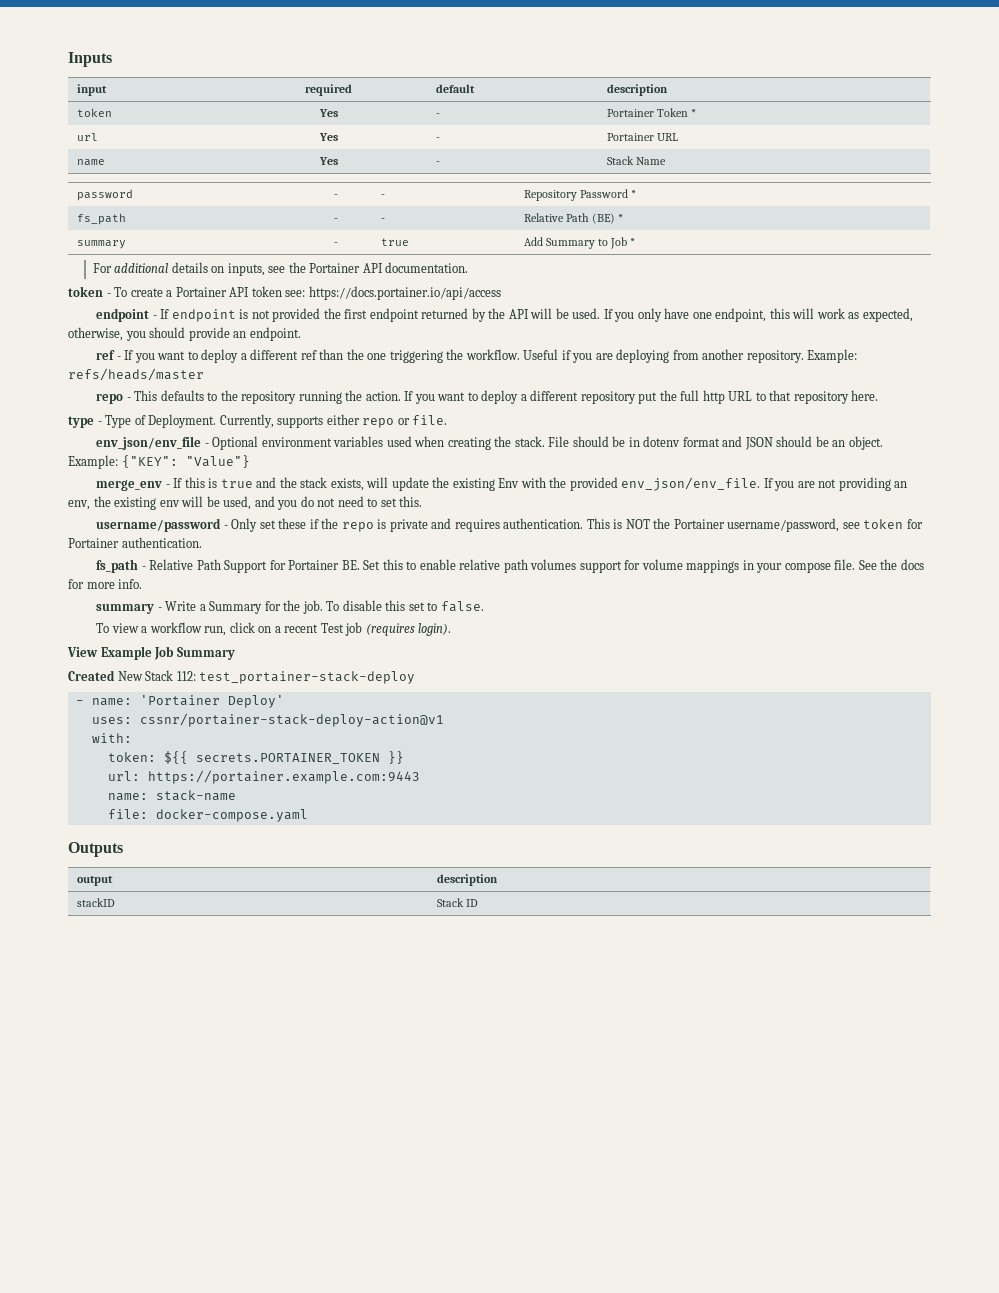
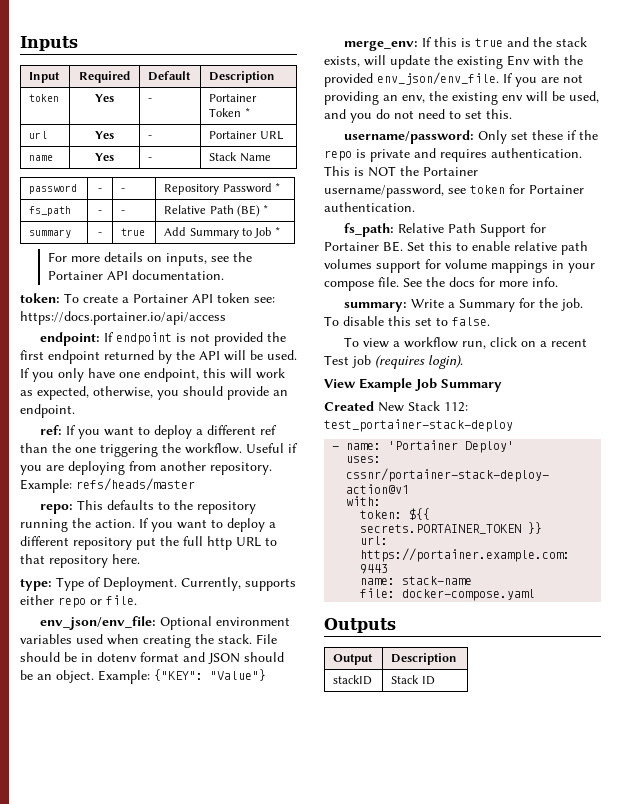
- input | required | default | description
+ Input | Required | Default | Description
- For additional details on inputs, see the Portainer API documentation.
+ For more details on inputs, see the Portainer API documentation.
- token - To create a Portainer API token see: https://docs.portainer.io/api/access
+ token: To create a Portainer API token see: https://docs.portainer.io/api/access
- endpoint - If endpoint is not provided the first endpoint returned by the API will be used.
+ endpoint: If endpoint is not provided the first endpoint returned by the API will be used.
- ref - If you want to deploy a different ref than the one triggering the workflow.
+ ref: If you want to deploy a different ref than the one triggering the workflow.
- repo - This defaults to the repository running the action.
+ repo: This defaults to the repository running the action.
- type - Type of Deployment.
+ type: Type of Deployment.
- env_json/env_file - Optional environment variables used when creating the stack.
+ env_json/env_file: Optional environment variables used when creating the stack.
- merge_env - If this is true and the stack exists, will update the existing Env with the provided env_json/env_file.
+ merge_env: If this is true and the stack exists, will update the existing Env with the provided env_json/env_file.
- username/password - Only set these if the repo is private and requires authentication.
+ username/password: Only set these if the repo is private and requires authentication.
- fs_path - Relative Path Support for Portainer BE. Set this to enable relative path volumes support for volume mappings in your compose file.
+ fs_path: Relative Path Support for Portainer BE. Set this to enable relative path volumes support for volume mappings in your compose file.
- summary - Write a Summary for the job.
+ summary: Write a Summary for the job.
- output | description
+ Output | Description

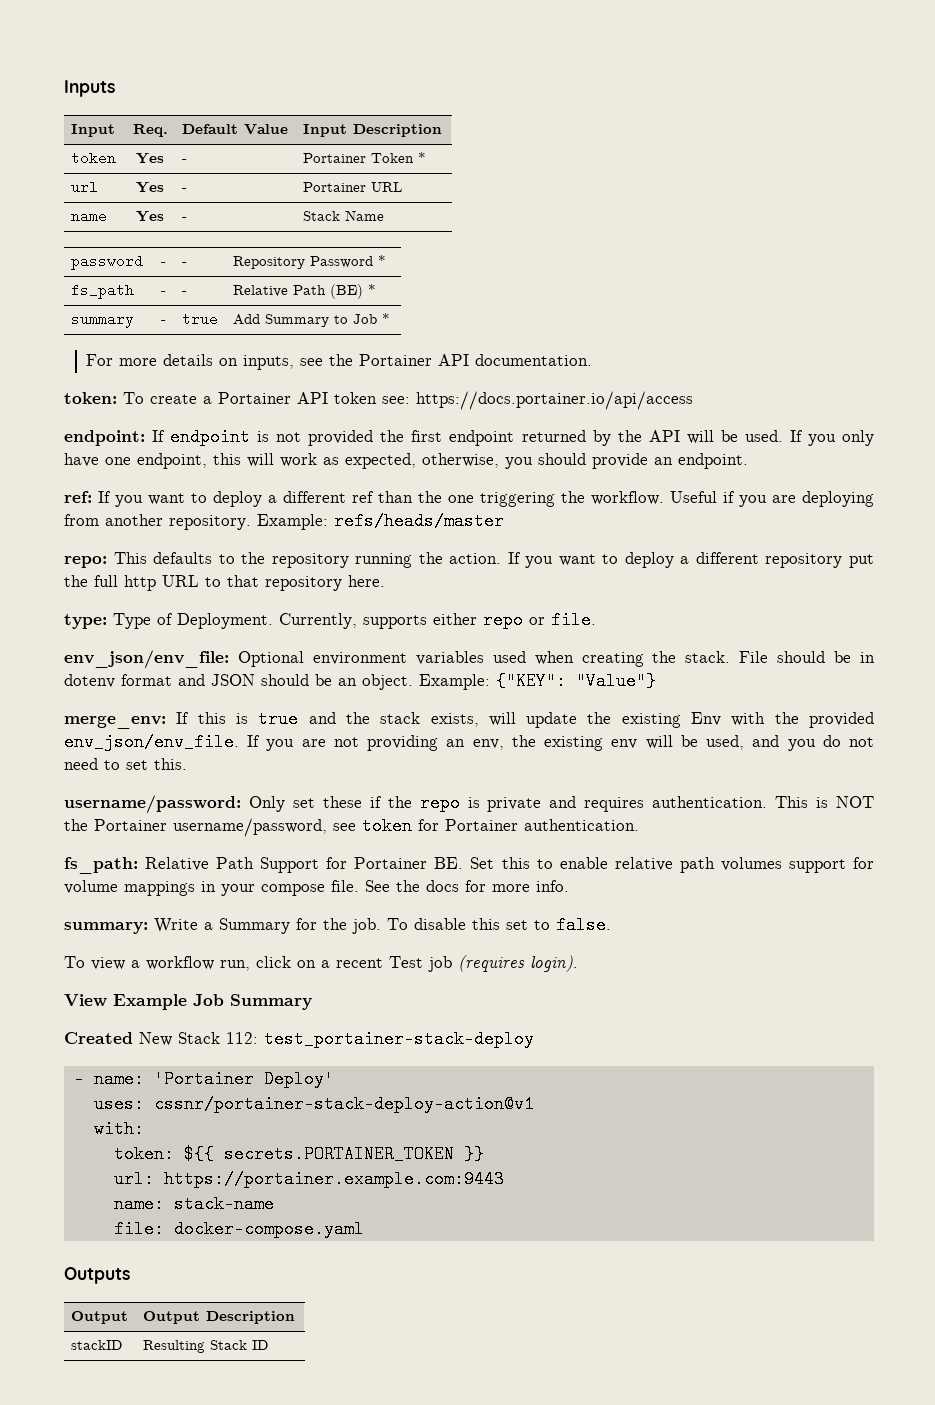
- Input | Required | Default | Description
+ Input | Req. | Default Value | Input Description
- Output | Description
+ Output | Output Description
- stackID | Stack ID
+ stackID | Resulting Stack ID

